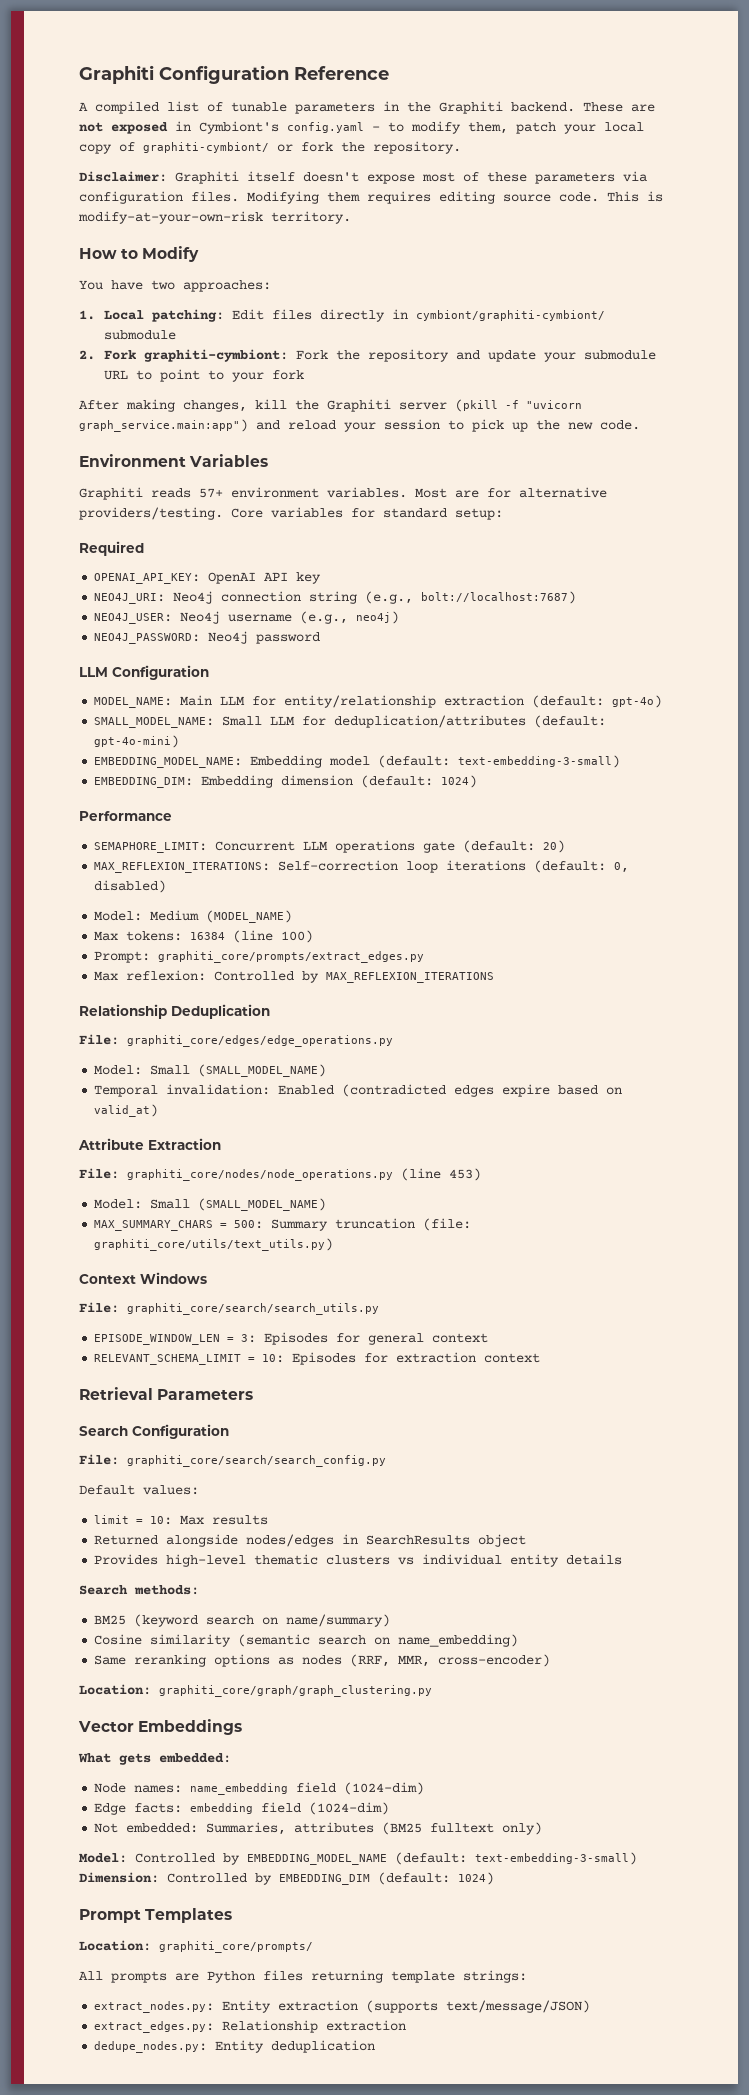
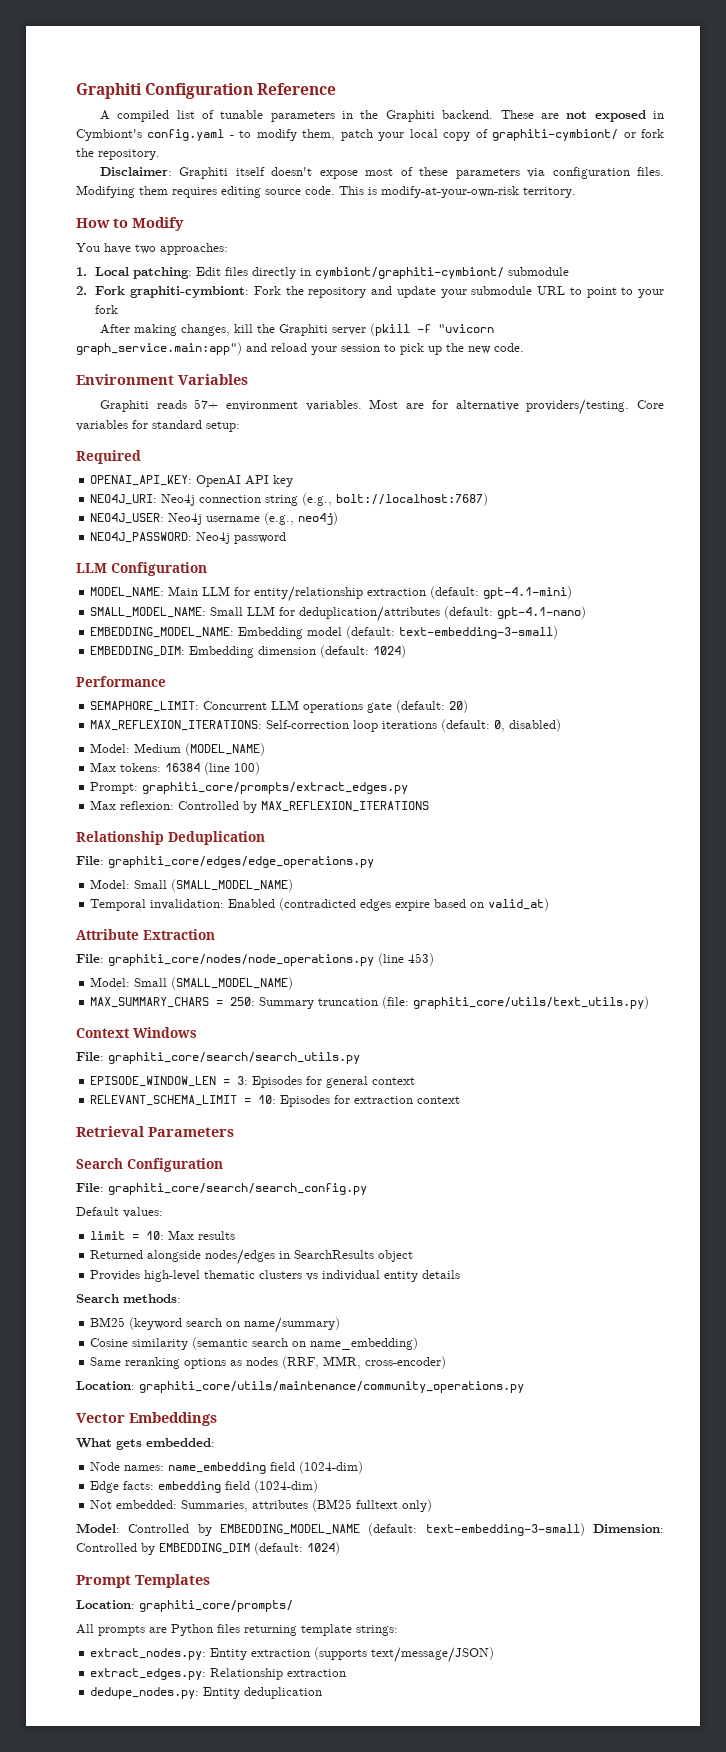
- MODEL_NAME: Main LLM for entity/relationship extraction (default: gpt-4o)
+ MODEL_NAME: Main LLM for entity/relationship extraction (default: gpt-4.1-mini)
- SMALL_MODEL_NAME: Small LLM for deduplication/attributes (default: gpt-4o-mini)
+ SMALL_MODEL_NAME: Small LLM for deduplication/attributes (default: gpt-4.1-nano)
- MAX_SUMMARY_CHARS = 500: Summary truncation (file: graphiti_core/utils/text_utils.py)
+ MAX_SUMMARY_CHARS = 250: Summary truncation (file: graphiti_core/utils/text_utils.py)
- Location: graphiti_core/graph/graph_clustering.py
+ Location: graphiti_core/utils/maintenance/community_operations.py

